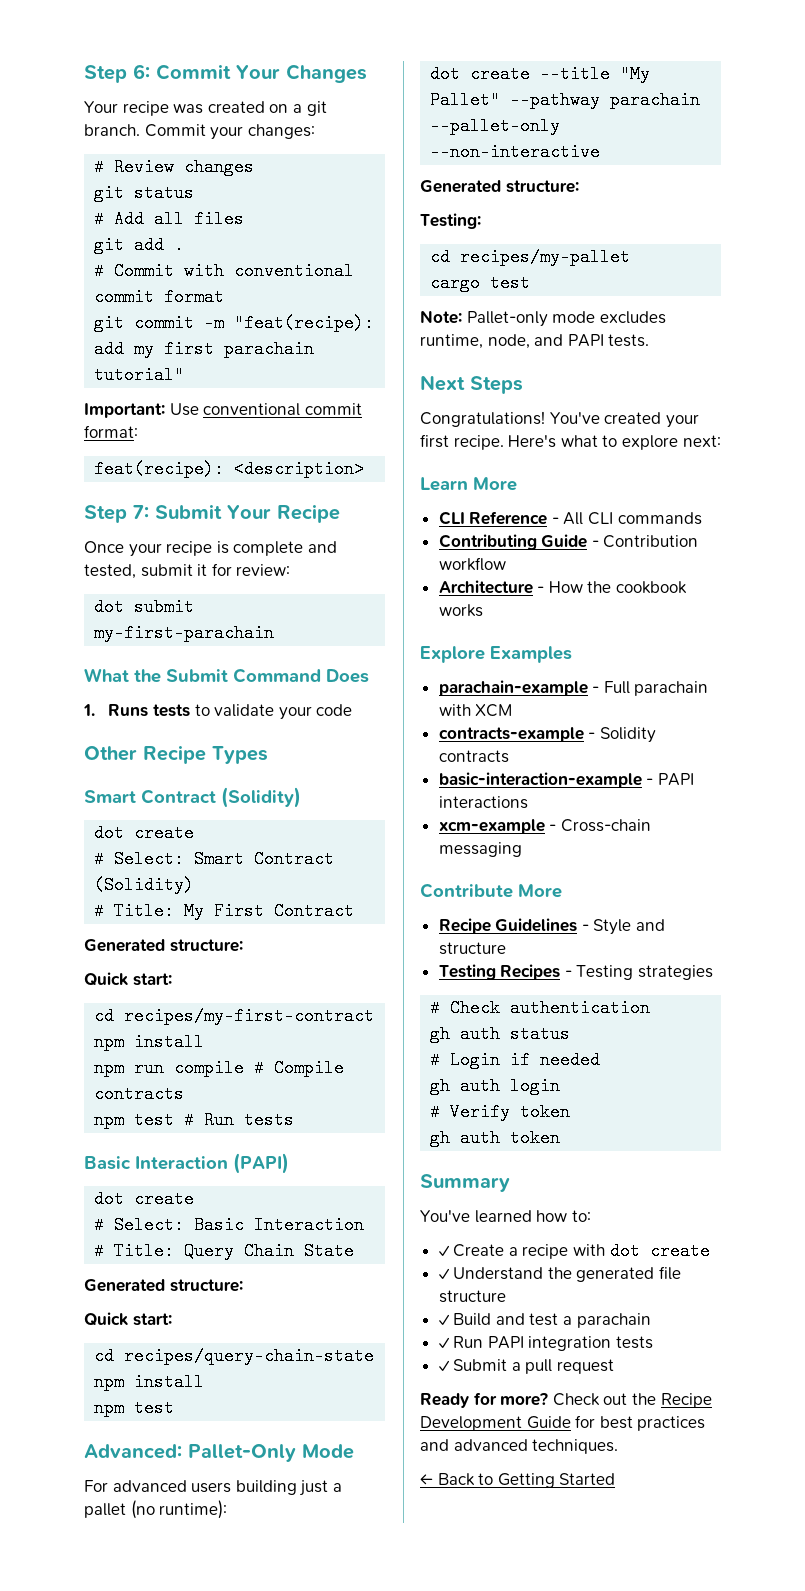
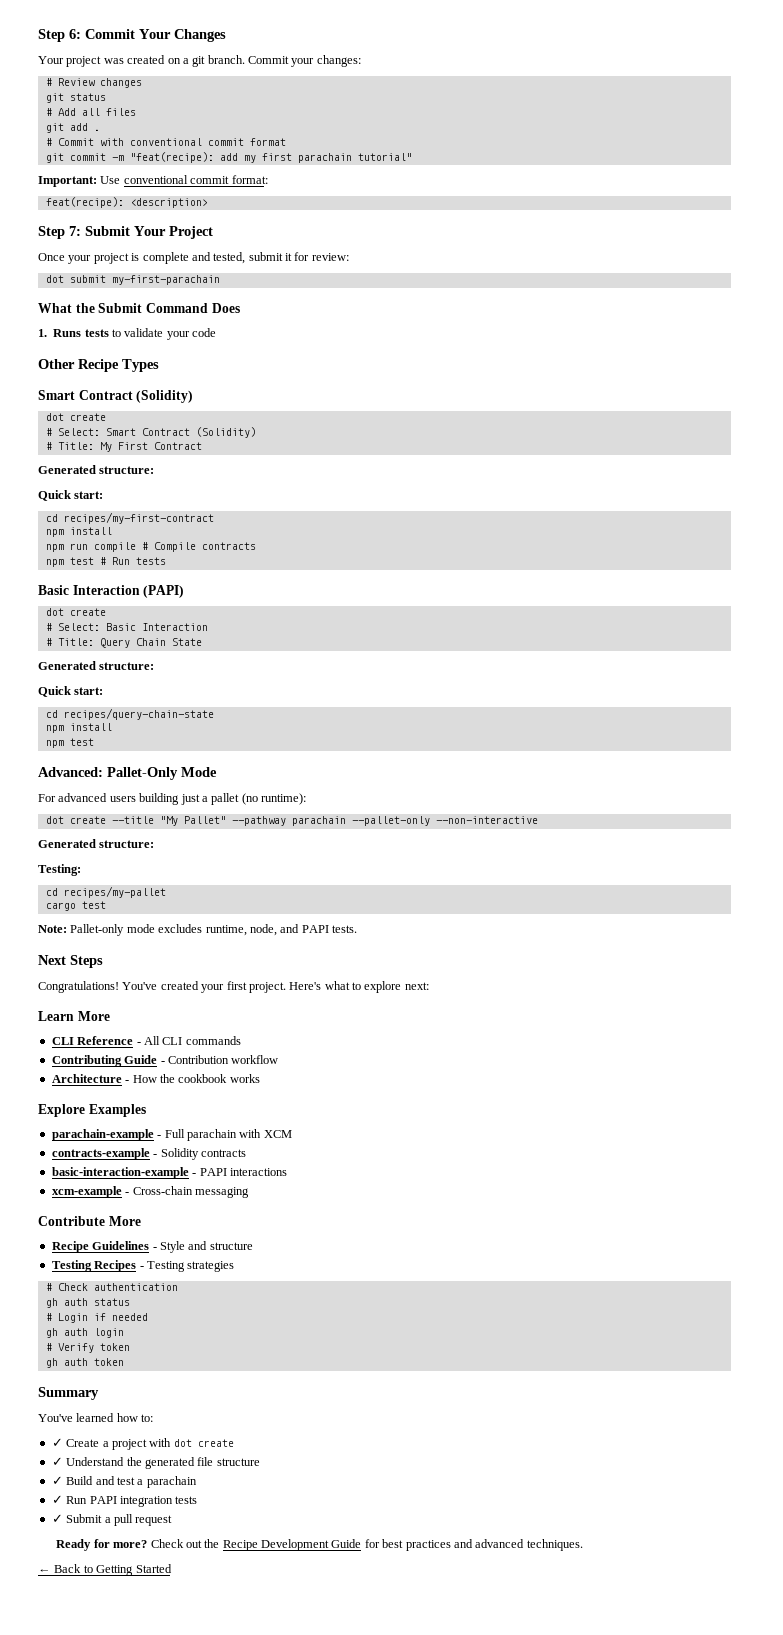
- Your recipe was created on a git branch.
+ Your project was created on a git branch.
- Step 7: Submit Your Recipe
+ Step 7: Submit Your Project
- Once your recipe is complete and tested, submit it for review:
+ Once your project is complete and tested, submit it for review:
- You've created your first recipe.
+ You've created your first project.
- ✓ Create a recipe with dot create
+ ✓ Create a project with dot create

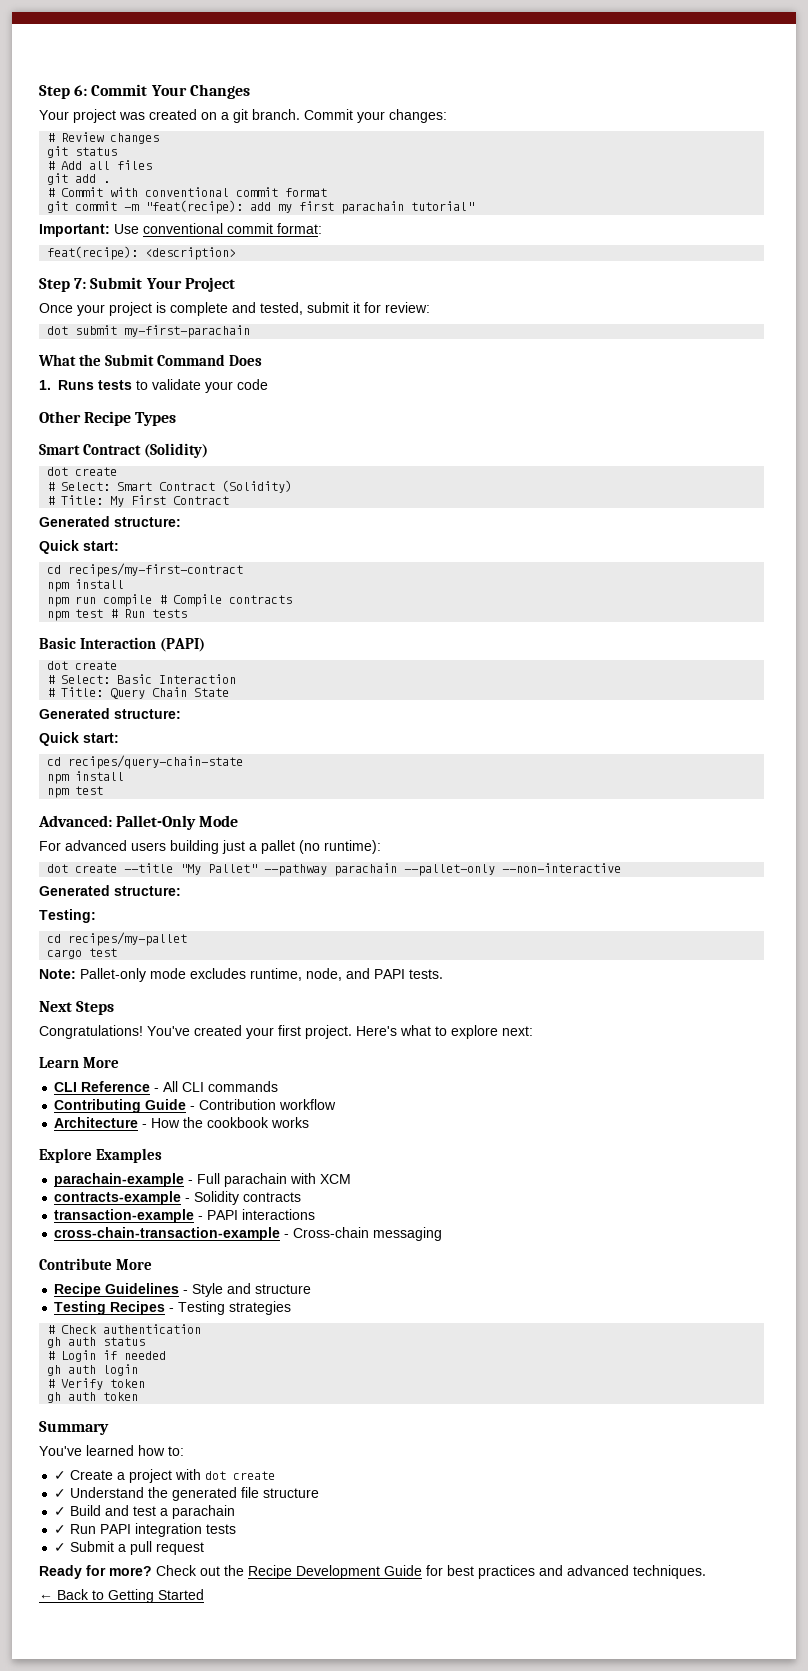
- basic-interaction-example - PAPI interactions
+ transaction-example - PAPI interactions
- xcm-example - Cross-chain messaging
+ cross-chain-transaction-example - Cross-chain messaging

